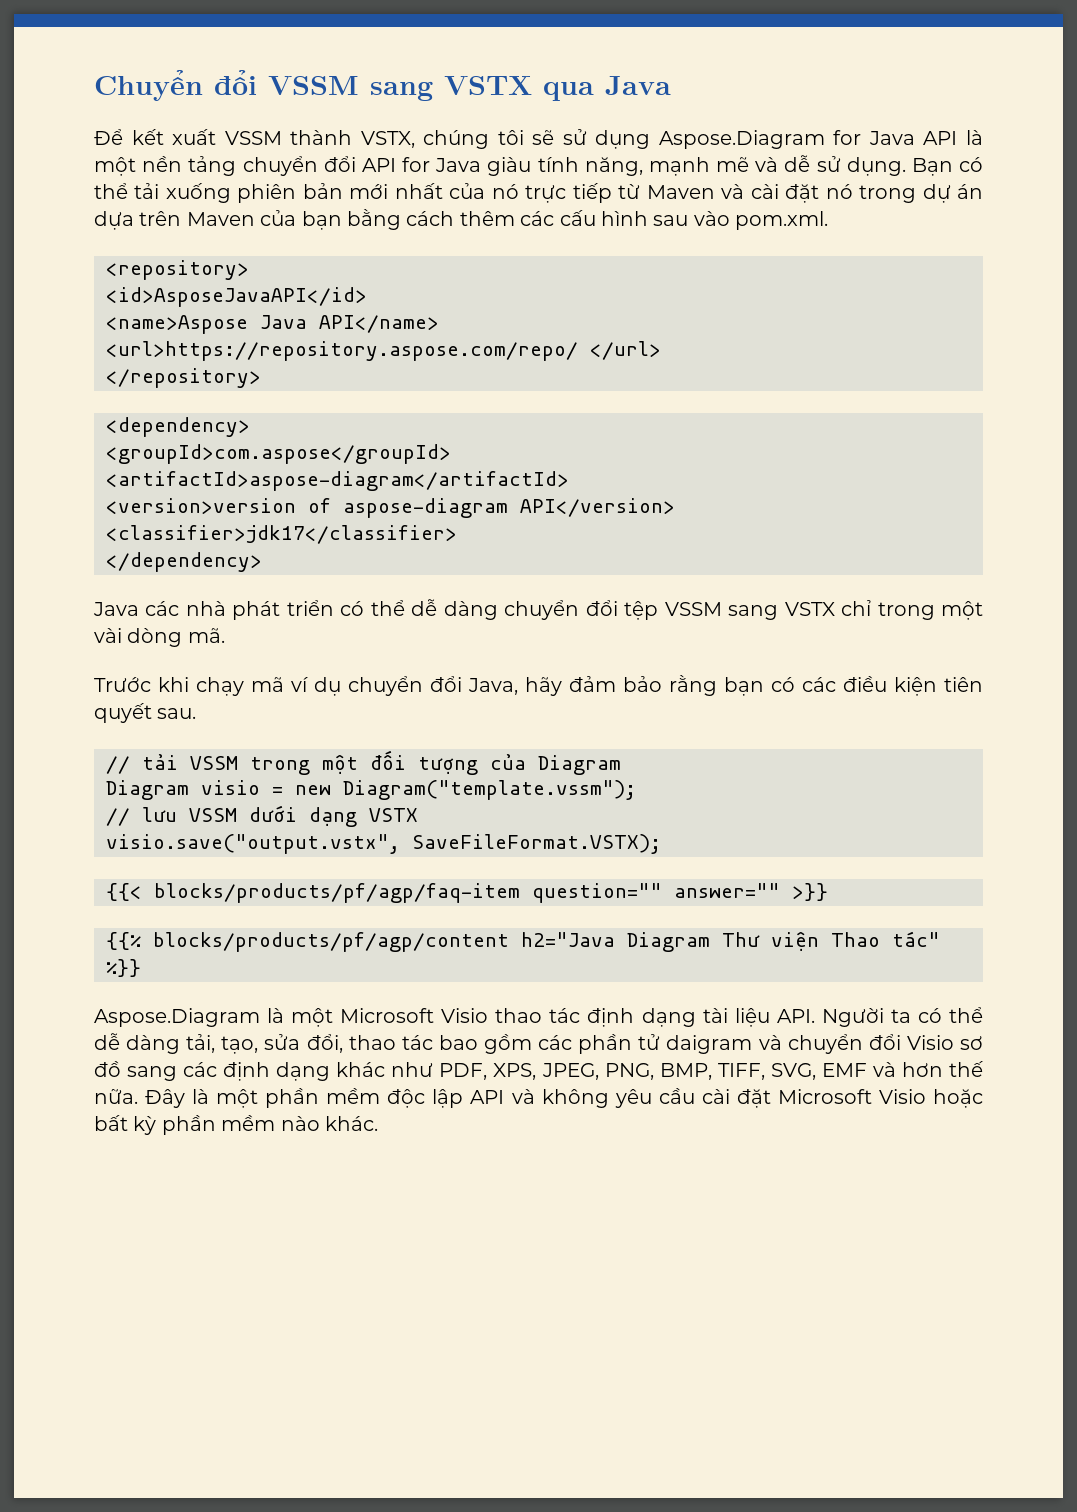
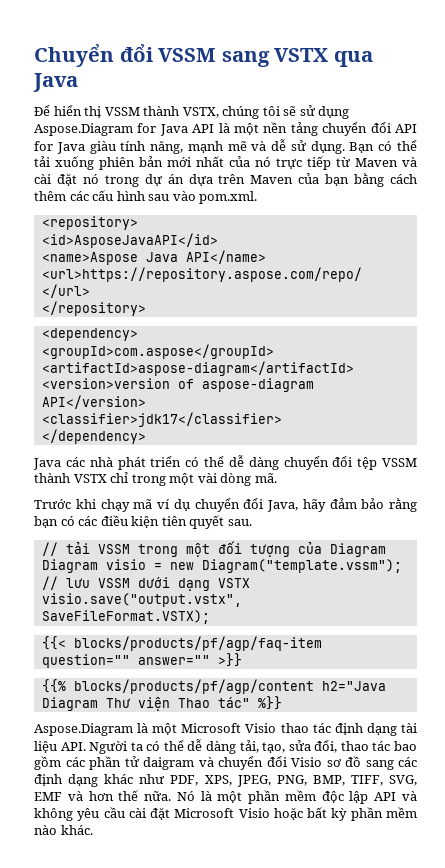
- Để kết xuất VSSM thành VSTX, chúng tôi sẽ sử dụng Aspose.Diagram for Java API là một nền tảng chuyển đổi API for Java giàu tính năng, mạnh mẽ và dễ sử dụng.
+ Để hiển thị VSSM thành VSTX, chúng tôi sẽ sử dụng Aspose.Diagram for Java API là một nền tảng chuyển đổi API for Java giàu tính năng, mạnh mẽ và dễ sử dụng.
- Java các nhà phát triển có thể dễ dàng chuyển đổi tệp VSSM sang VSTX chỉ trong một vài dòng mã.
+ Java các nhà phát triển có thể dễ dàng chuyển đổi tệp VSSM thành VSTX chỉ trong một vài dòng mã.
- Đây là một phần mềm độc lập API và không yêu cầu cài đặt Microsoft Visio hoặc bất kỳ phần mềm nào khác.
+ Nó là một phần mềm độc lập API và không yêu cầu cài đặt Microsoft Visio hoặc bất kỳ phần mềm nào khác.

